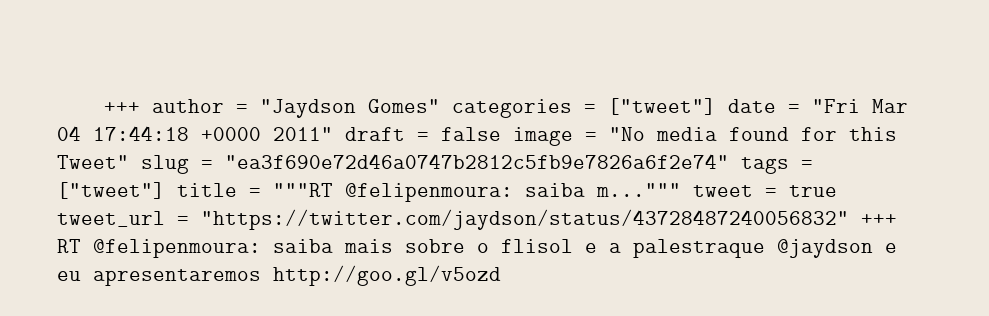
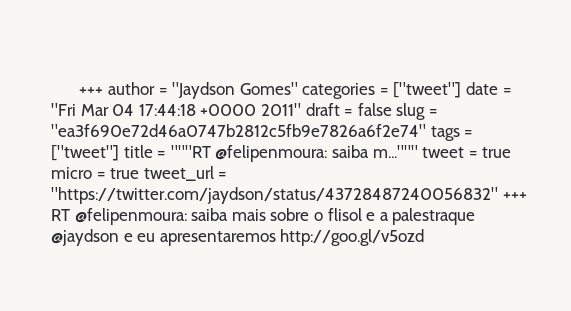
- +++ author = "Jaydson Gomes" categories = ["tweet"] date = "Fri Mar 04 17:44:18 +0000 2011" draft = false image = "No media found for this Tweet" slug = "ea3f690e72d46a0747b2812c5fb9e7826a6f2e74" tags = ["tweet"] title = """RT @felipenmoura: saiba m...""" tweet = true tweet_url = "https://twitter.com/jaydson/status/43728487240056832" +++ RT @felipenmoura: saiba mais sobre o flisol e a palestraque @jaydson e eu apresentaremos http://goo.gl/v5ozd
+ +++ author = "Jaydson Gomes" categories = ["tweet"] date = "Fri Mar 04 17:44:18 +0000 2011" draft = false slug = "ea3f690e72d46a0747b2812c5fb9e7826a6f2e74" tags = ["tweet"] title = """RT @felipenmoura: saiba m...""" tweet = true micro = true tweet_url = "https://twitter.com/jaydson/status/43728487240056832" +++ RT @felipenmoura: saiba mais sobre o flisol e a palestraque @jaydson e eu apresentaremos http://goo.gl/v5ozd

